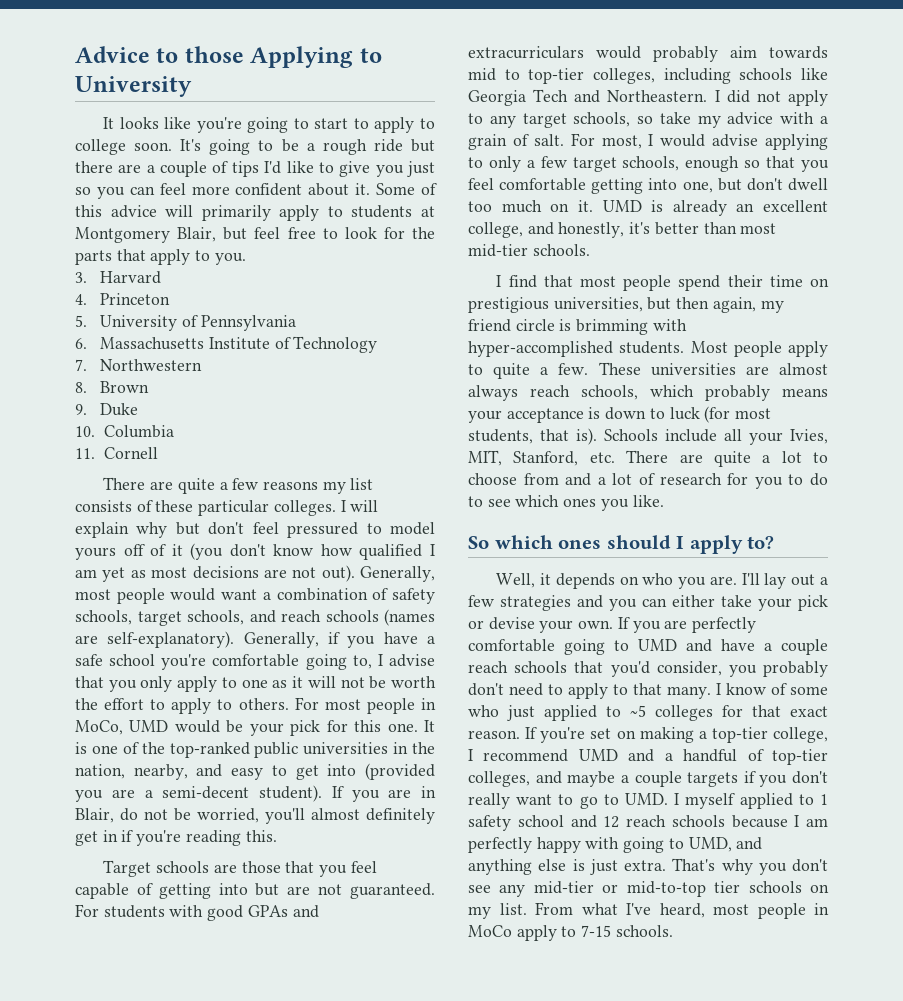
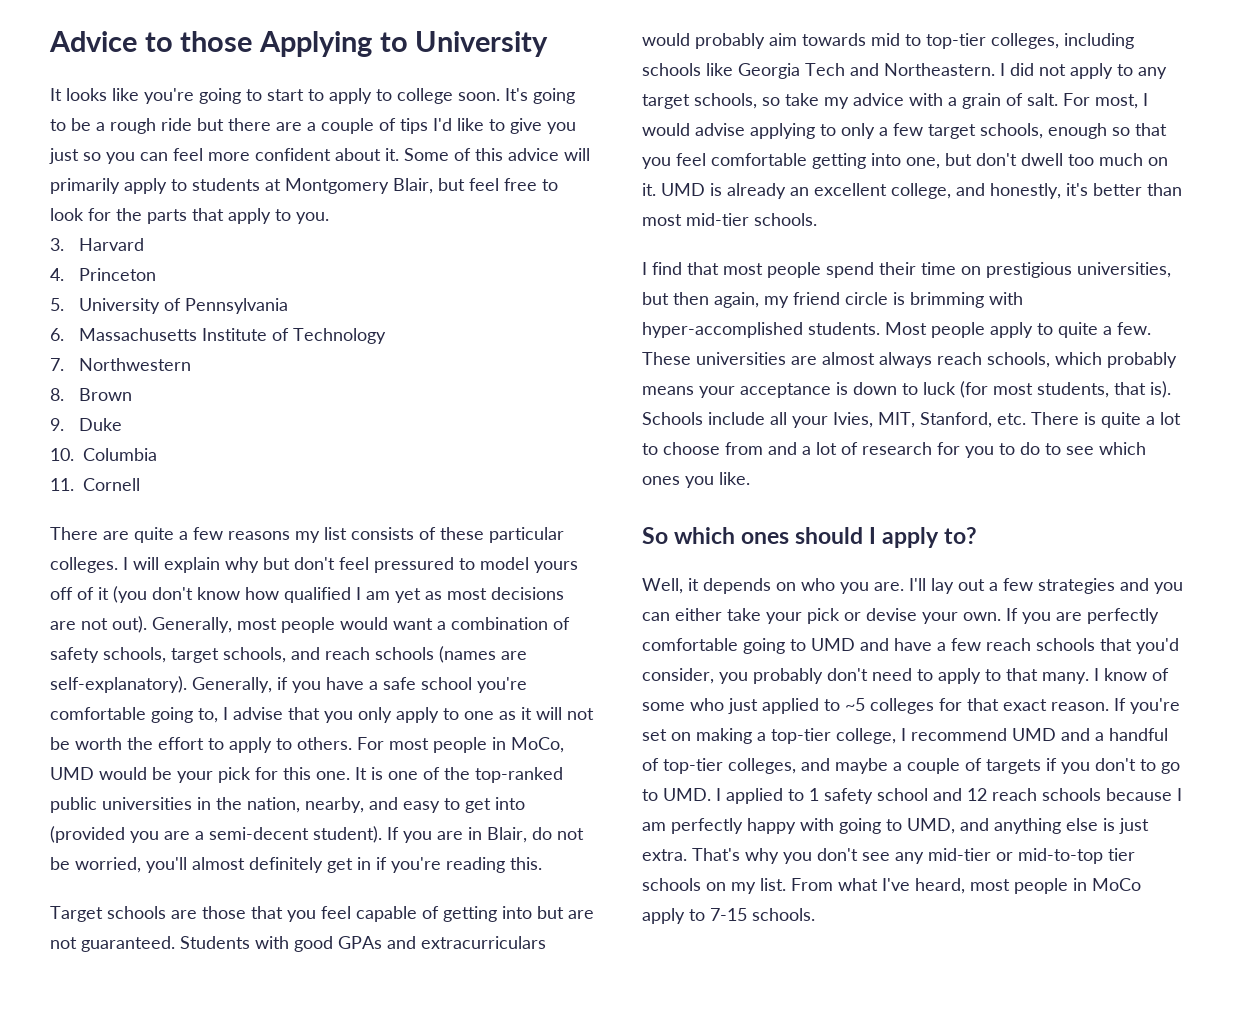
- For students with good GPAs and extracurriculars would probably aim towards mid to top-tier colleges, including schools like Georgia Tech and Northeastern.
+ Students with good GPAs and extracurriculars would probably aim towards mid to top-tier colleges, including schools like Georgia Tech and Northeastern.
- Schools include all your Ivies, MIT, Stanford, etc. There are quite a lot to choose from and a lot of research for you to do to see which ones you like.
+ Schools include all your Ivies, MIT, Stanford, etc. There is quite a lot to choose from and a lot of research for you to do to see which ones you like.
- If you are perfectly comfortable going to UMD and have a couple reach schools that you'd consider, you probably don't need to apply to that many.
+ If you are perfectly comfortable going to UMD and have a few reach schools that you'd consider, you probably don't need to apply to that many.
- If you're set on making a top-tier college, I recommend UMD and a handful of top-tier colleges, and maybe a couple targets if you don't really want to go to UMD. I myself applied to 1 safety school and 12 reach schools because I am perfectly happy with going to UMD, and anything else is just extra.
+ If you're set on making a top-tier college, I recommend UMD and a handful of top-tier colleges, and maybe a couple of targets if you don't to go to UMD. I applied to 1 safety school and 12 reach schools because I am perfectly happy with going to UMD, and anything else is just extra.

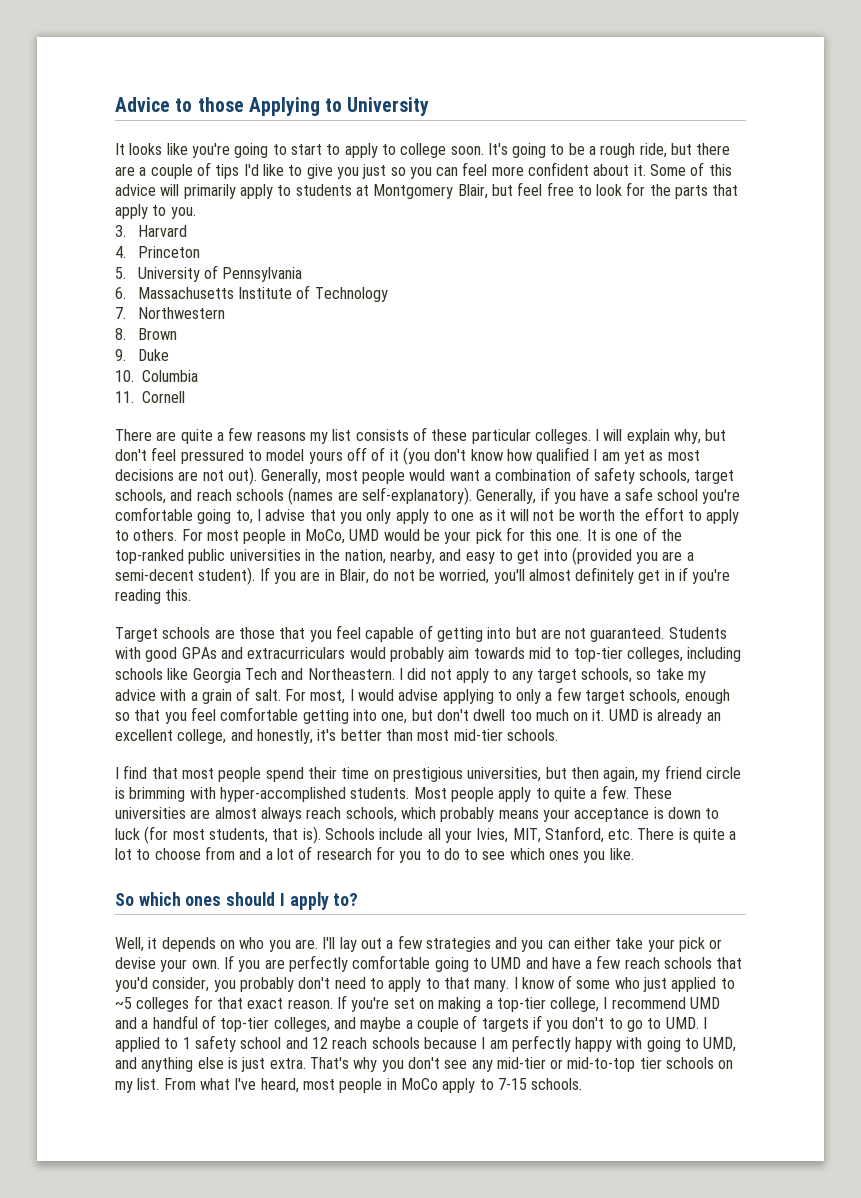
- It's going to be a rough ride but there are a couple of tips I'd like to give you just so you can feel more confident about it.
+ It's going to be a rough ride, but there are a couple of tips I'd like to give you just so you can feel more confident about it.
- I will explain why but don't feel pressured to model yours off of it (you don't know how qualified I am yet as most decisions are not out).
+ I will explain why, but don't feel pressured to model yours off of it (you don't know how qualified I am yet as most decisions are not out).

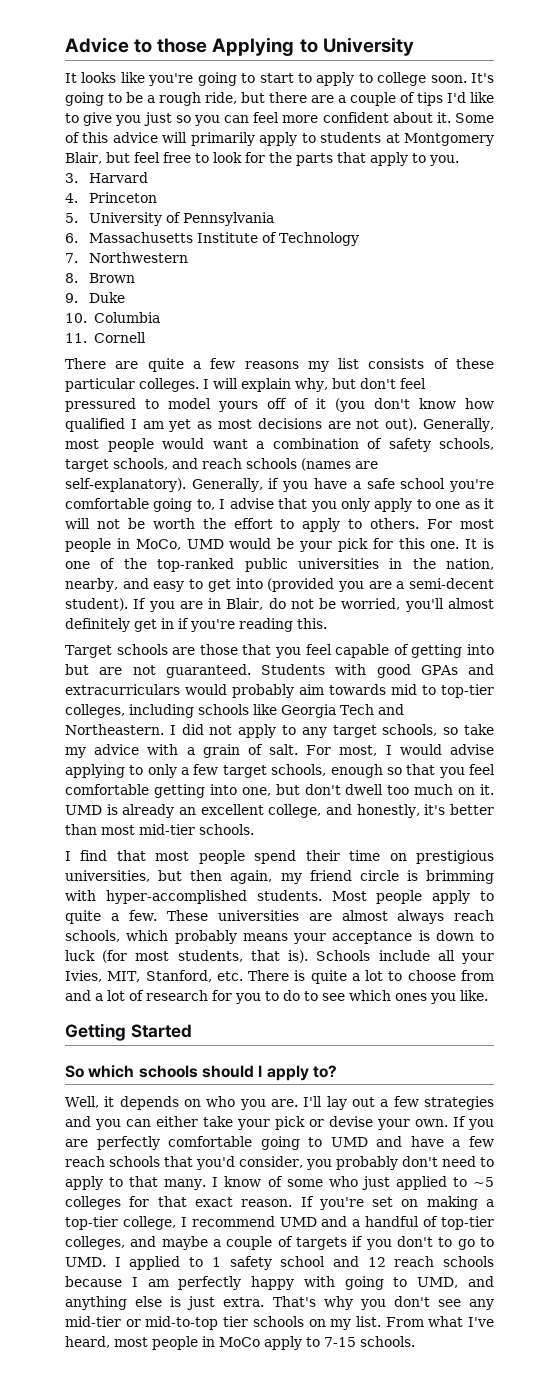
+ Getting Started
- So which ones should I apply to?
+ So which schools should I apply to?

